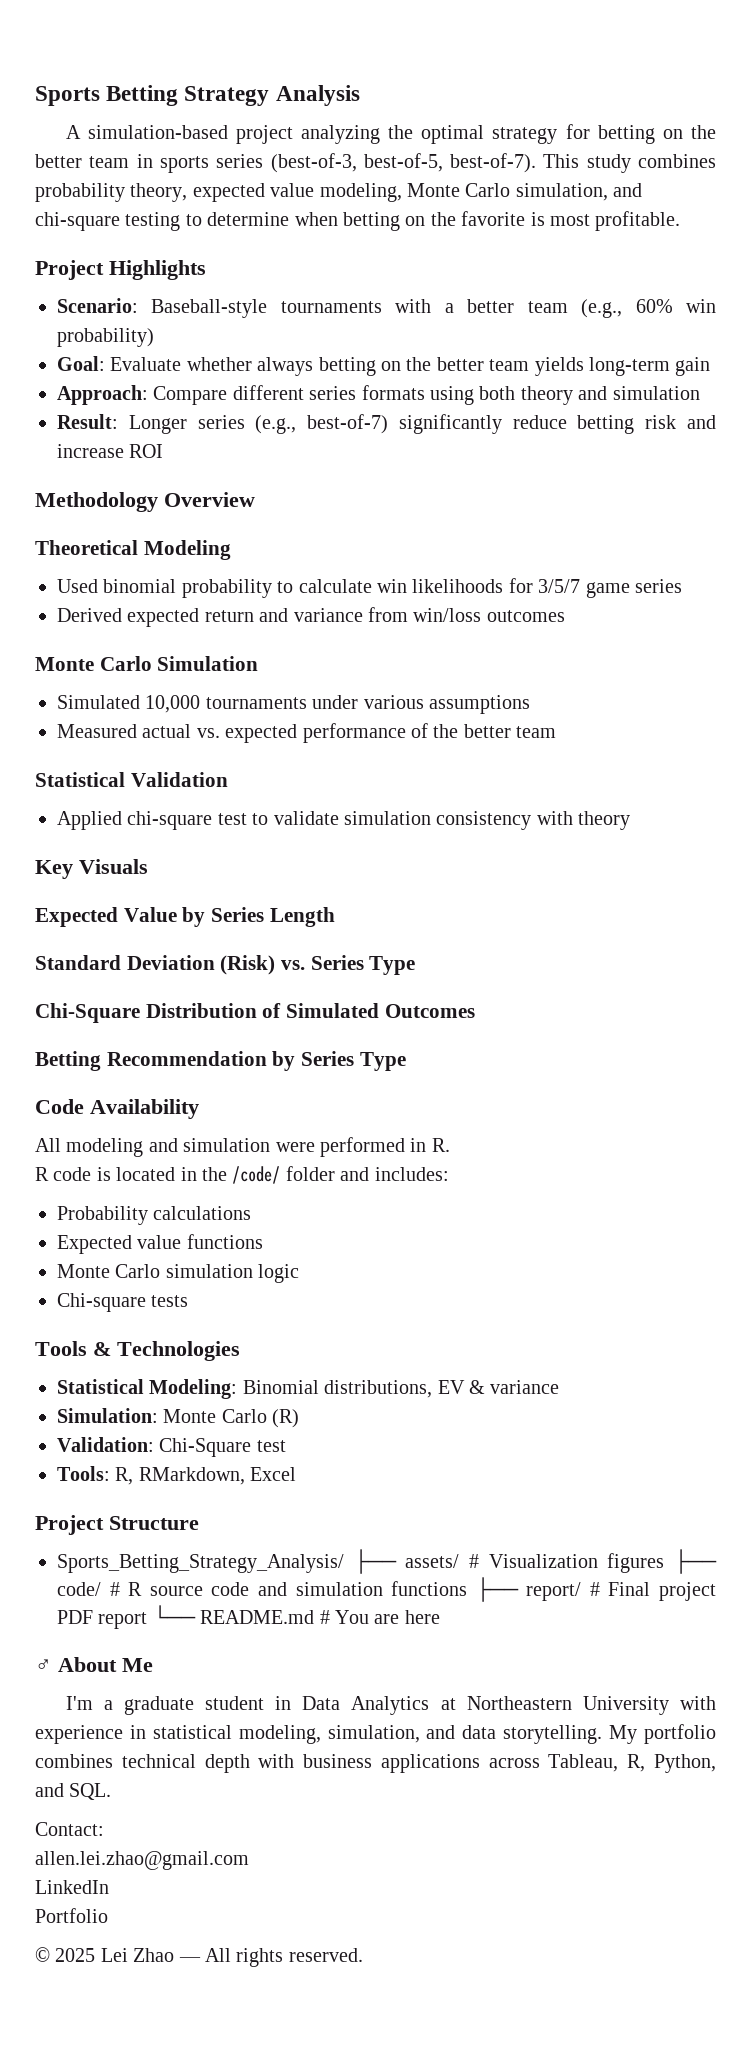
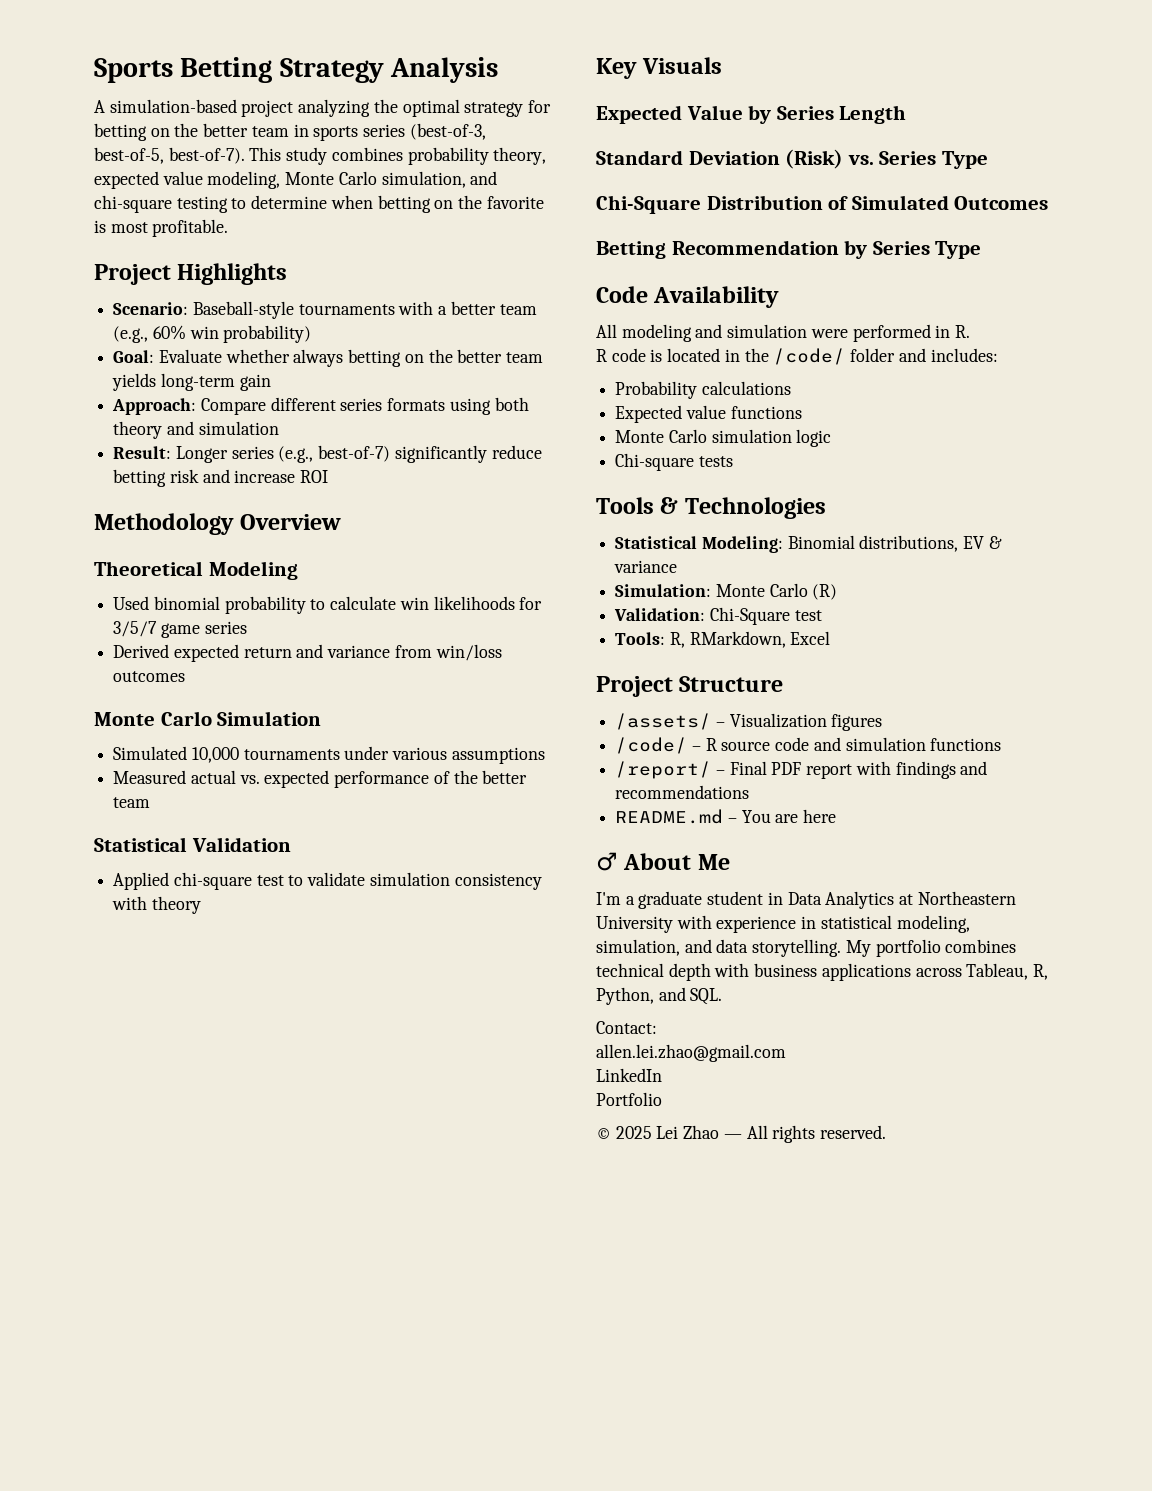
- Sports_Betting_Strategy_Analysis/ ├── assets/ # Visualization figures ├── code/ # R source code and simulation functions ├── report/ # Final project PDF report └── README.md # You are here
+ /assets/ – Visualization figures
+ /code/ – R source code and simulation functions
+ /report/ – Final PDF report with findings and recommendations
+ README.md – You are here

